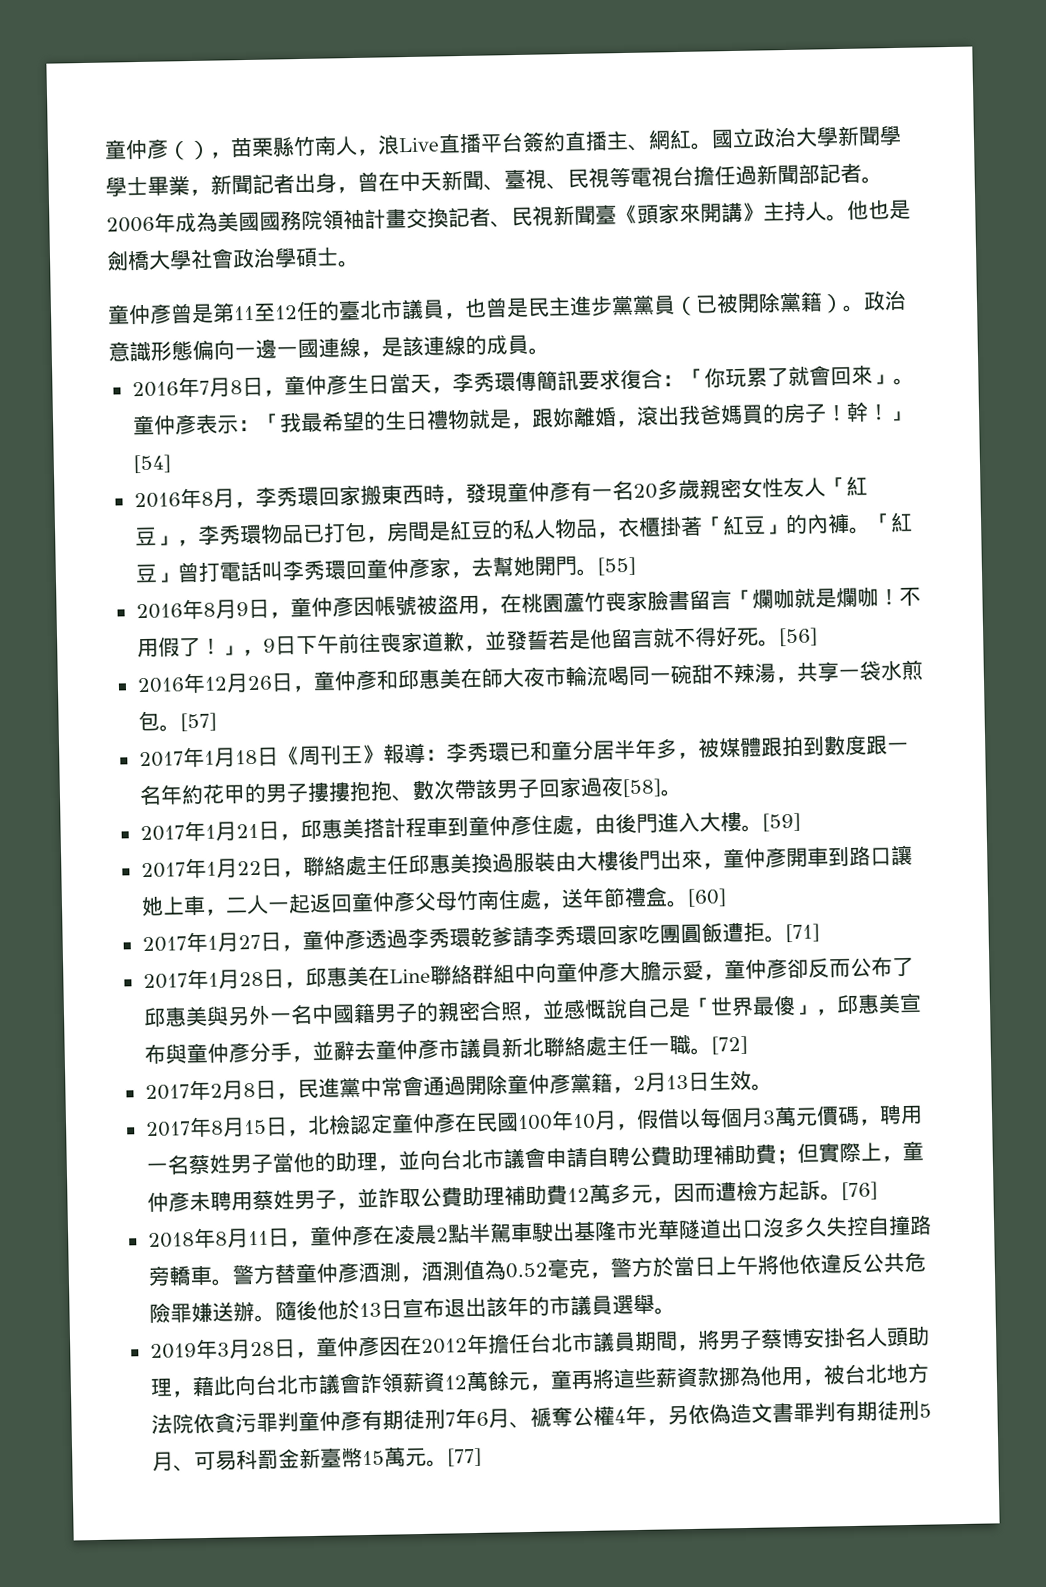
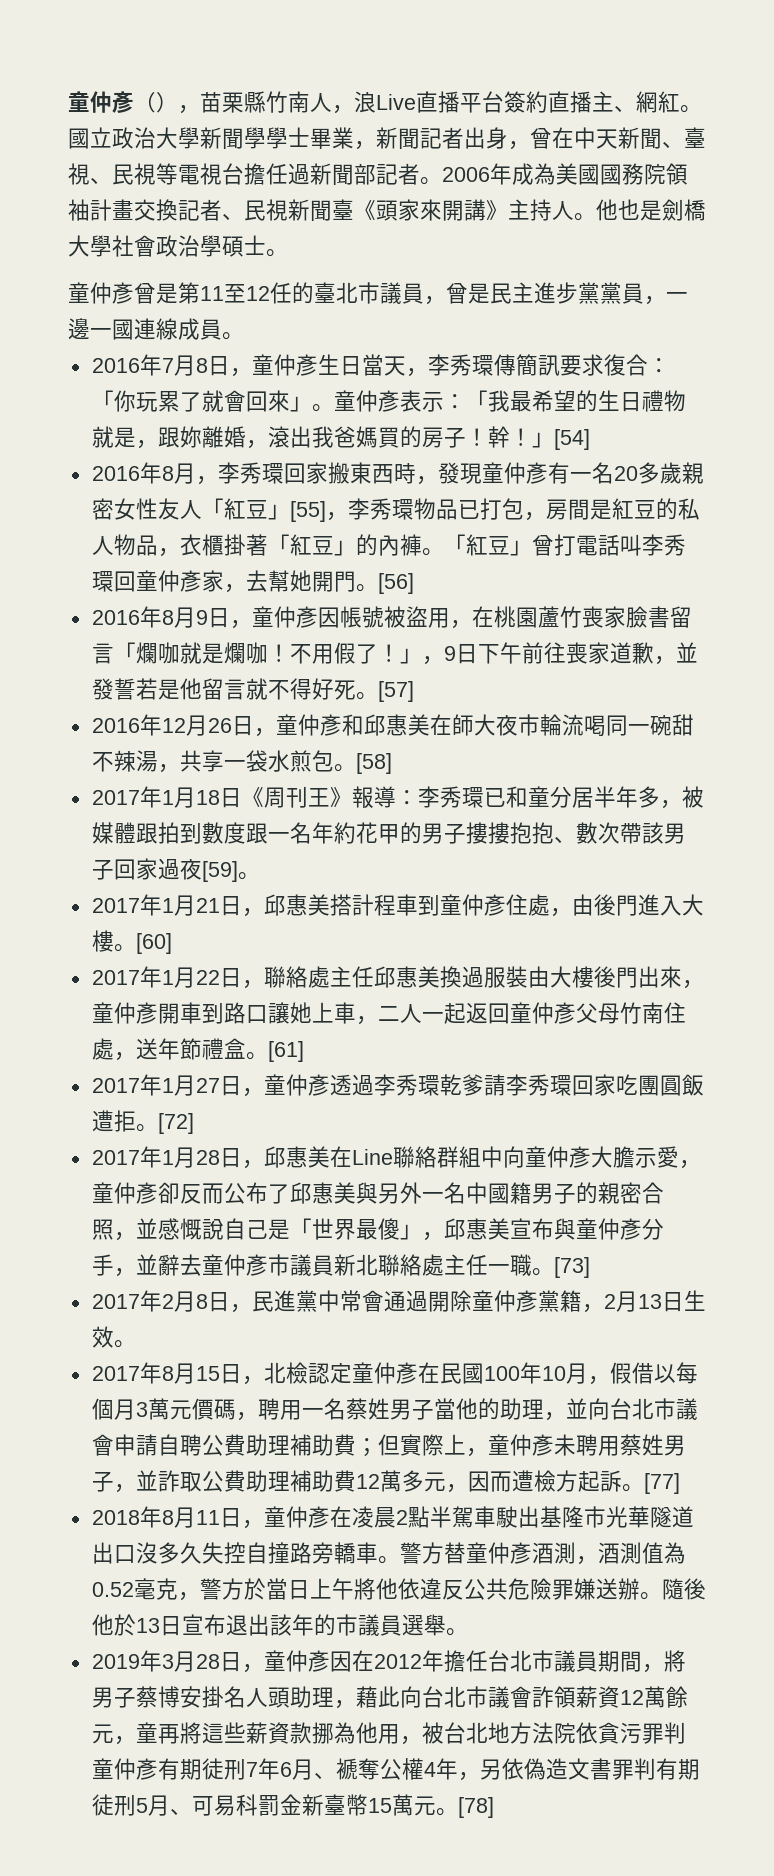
- 童仲彥曾是第11至12任的臺北市議員，也曾是民主進步黨黨員（已被開除黨籍）。政治意識形態偏向一邊一國連線，是該連線的成員。
+ 童仲彥曾是第11至12任的臺北市議員，曾是民主進步黨黨員，一邊一國連線成員。
- 2016年8月，李秀環回家搬東西時，發現童仲彥有一名20多歲親密女性友人「紅豆」，李秀環物品已打包，房間是紅豆的私人物品，衣櫃掛著「紅豆」的內褲。
+ 2016年8月，李秀環回家搬東西時，發現童仲彥有一名20多歲親密女性友人「紅豆」[55]，李秀環物品已打包，房間是紅豆的私人物品，衣櫃掛著「紅豆」的內褲。
- [55]
+ [56]
- [56]
+ [57]
- [57]
+ [58]
- 2017年1月18日《周刊王》報導：李秀環已和童分居半年多，被媒體跟拍到數度跟一名年約花甲的男子摟摟抱抱、數次帶該男子回家過夜[58]。
+ 2017年1月18日《周刊王》報導：李秀環已和童分居半年多，被媒體跟拍到數度跟一名年約花甲的男子摟摟抱抱、數次帶該男子回家過夜[59]。
- [59]
+ [60]
- [60]
+ [61]
- [71]
+ [72]
- [72]
+ [73]
- [76]
+ [77]
- [77]
+ [78]

